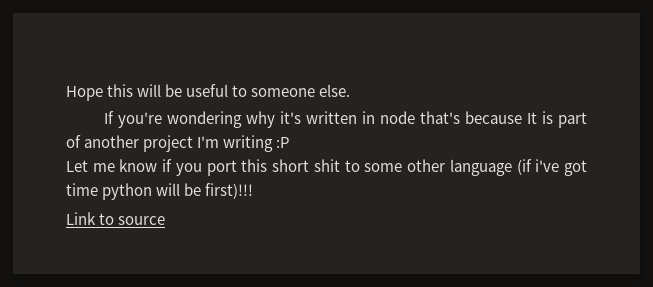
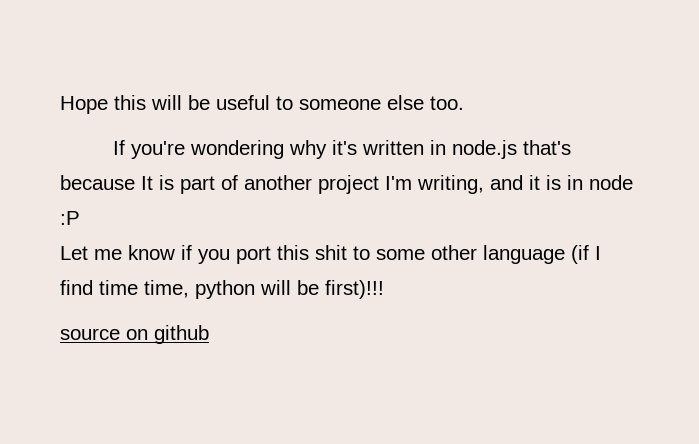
- Hope this will be useful to someone else.
+ Hope this will be useful to someone else too.
- If you're wondering why it's written in node that's because It is part of another project I'm writing :P
+ If you're wondering why it's written in node.js that's because It is part of another project I'm writing, and it is in node :P
- Let me know if you port this short shit to some other language (if i've got time python will be first)!!!
+ Let me know if you port this shit to some other language (if I find time time, python will be first)!!!
- Link to source
+ source on github

